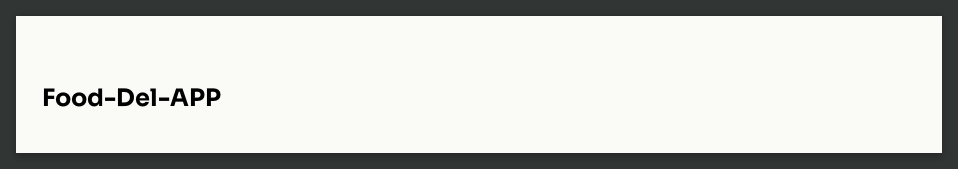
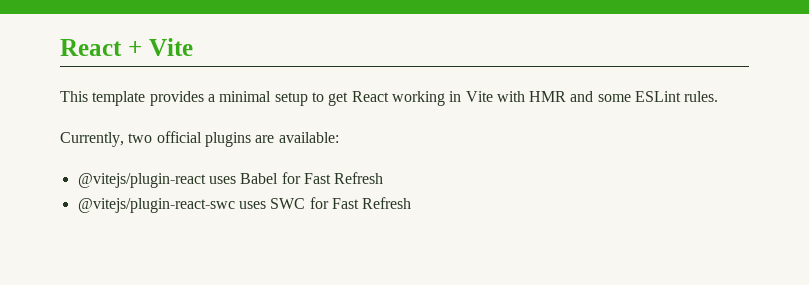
- Food-Del-APP
+ React + Vite
+ This template provides a minimal setup to get React working in Vite with HMR and some ESLint rules.
+ Currently, two official plugins are available:
+ @vitejs/plugin-react uses Babel for Fast Refresh
+ @vitejs/plugin-react-swc uses SWC for Fast Refresh

